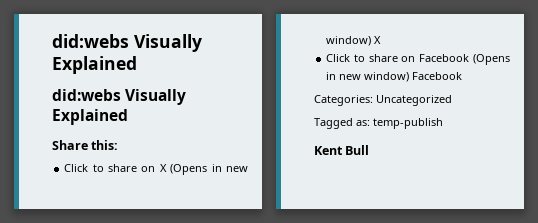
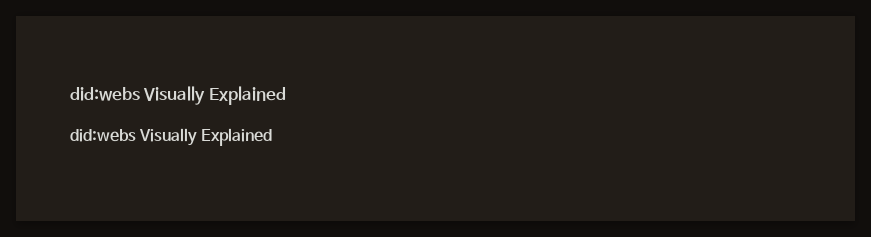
- Share this:
- Click to share on X (Opens in new window) X
- Click to share on Facebook (Opens in new window) Facebook
- Categories: Uncategorized
- Tagged as: temp-publish
- Kent Bull

